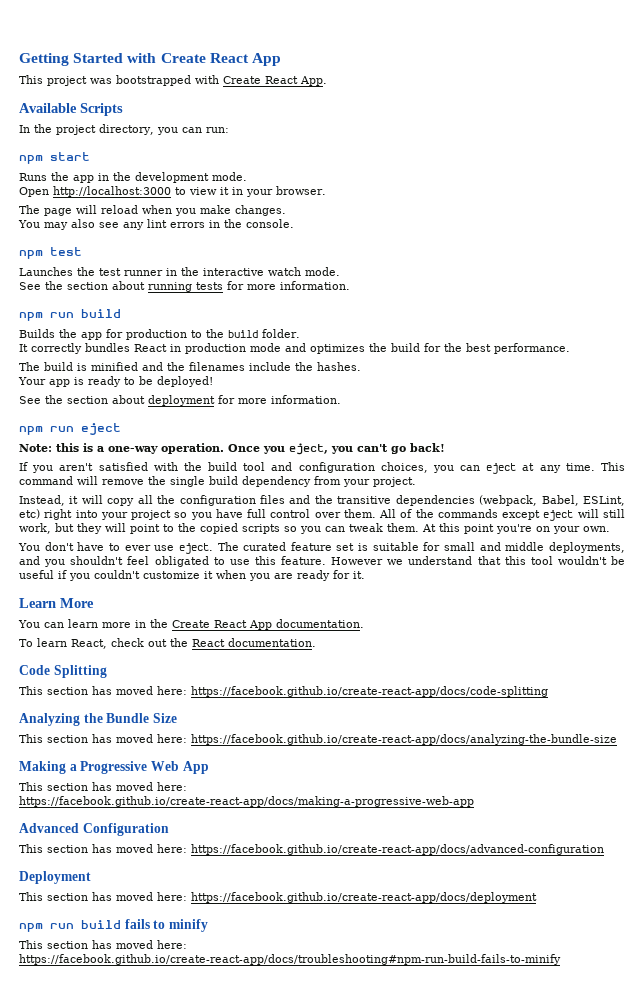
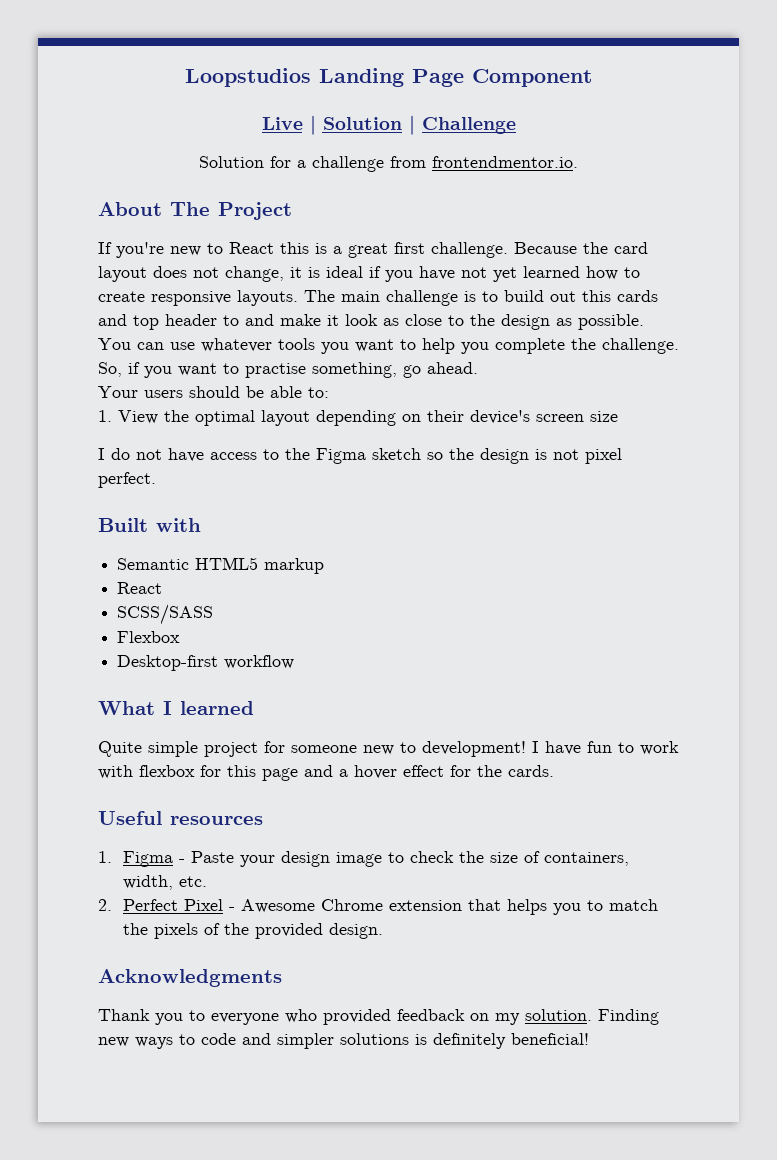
- Getting Started with Create React App
- This project was bootstrapped with Create React App.
- Available Scripts
- In the project directory, you can run:
- npm start
- Runs the app in the development mode.
- Open http://localhost:3000 to view it in your browser.
- The page will reload when you make changes.
- You may also see any lint errors in the console.
- npm test
- Launches the test runner in the interactive watch mode.
- See the section about running tests for more information.
- npm run build
- Builds the app for production to the build folder.
- It correctly bundles React in production mode and optimizes the build for the best performance.
- The build is minified and the filenames include the hashes.
- Your app is ready to be deployed!
- See the section about deployment for more information.
- npm run eject
- Note: this is a one-way operation. Once you eject, you can't go back!
- If you aren't satisfied with the build tool and configuration choices, you can eject at any time. This command will remove the single build dependency from your project.
- Instead, it will copy all the configuration files and the transitive dependencies (webpack, Babel, ESLint, etc) right into your project so you have full control over them. All of the commands except eject will still work, but they will point to the copied scripts so you can tweak them. At this point you're on your own.
- You don't have to ever use eject. The curated feature set is suitable for small and middle deployments, and you shouldn't feel obligated to use this feature. However we understand that this tool wouldn't be useful if you couldn't customize it when you are ready for it.
- Learn More
- You can learn more in the Create React App documentation.
- To learn React, check out the React documentation.
- Code Splitting
- This section has moved here: https://facebook.github.io/create-react-app/docs/code-splitting
- Analyzing the Bundle Size
- This section has moved here: https://facebook.github.io/create-react-app/docs/analyzing-the-bundle-size
- Making a Progressive Web App
- This section has moved here: https://facebook.github.io/create-react-app/docs/making-a-progressive-web-app
- Advanced Configuration
- This section has moved here: https://facebook.github.io/create-react-app/docs/advanced-configuration
- Deployment
- This section has moved here: https://facebook.github.io/create-react-app/docs/deployment
- npm run build fails to minify
- This section has moved here: https://facebook.github.io/create-react-app/docs/troubleshooting#npm-run-build-fails-to-minify
+ Loopstudios Landing Page Component
+ Live | Solution | Challenge
+ Solution for a challenge from frontendmentor.io.
+ About The Project
+ If you're new to React this is a great first challenge. Because the card layout does not change, it is ideal if you have not yet learned how to create responsive layouts. The main challenge is to build out this cards and top header to and make it look as close to the design as possible. You can use whatever tools you want to help you complete the challenge. So, if you want to practise something, go ahead.
+ Your users should be able to:
+ 1. View the optimal layout depending on their device's screen size
+ I do not have access to the Figma sketch so the design is not pixel perfect.
+ Built with
+ Semantic HTML5 markup
+ React
+ SCSS/SASS
+ Flexbox
+ Desktop-first workflow
+ What I learned
+ Quite simple project for someone new to development! I have fun to work with flexbox for this page and a hover effect for the cards.
+ Useful resources
+ 1. Figma - Paste your design image to check the size of containers, width, etc.
+ 2. Perfect Pixel - Awesome Chrome extension that helps you to match the pixels of the provided design.
+ Acknowledgments
+ Thank you to everyone who provided feedback on my solution. Finding new ways to code and simpler solutions is definitely beneficial!

